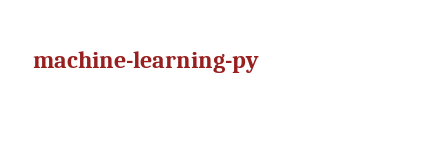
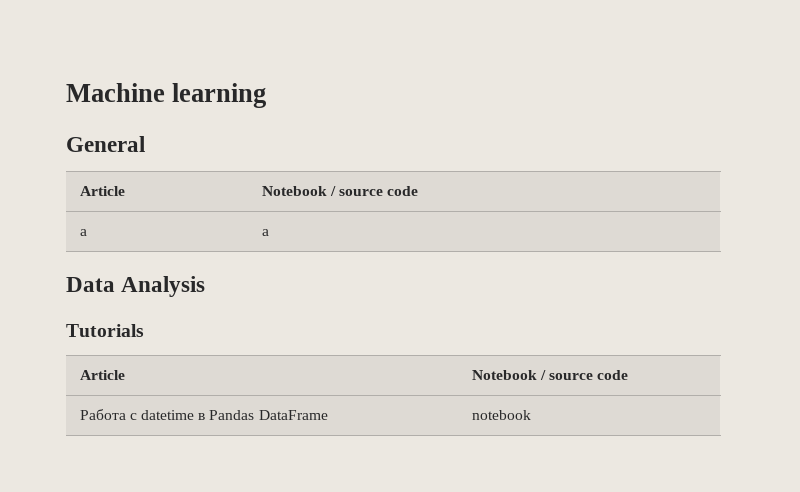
- machine-learning-py
+ Machine learning
+ General
+ Article | Notebook / source code
+ a | a
+ Data Analysis
+ Tutorials
+ Article | Notebook / source code
+ Работа с datetime в Pandas DataFrame | notebook

